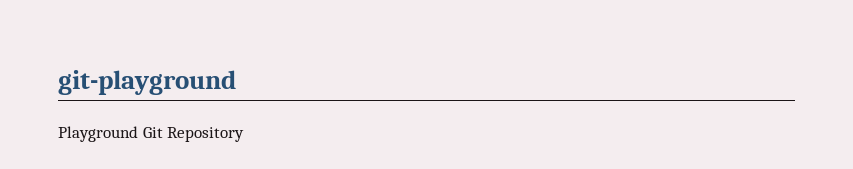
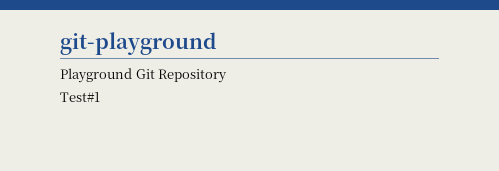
+ Test#1

